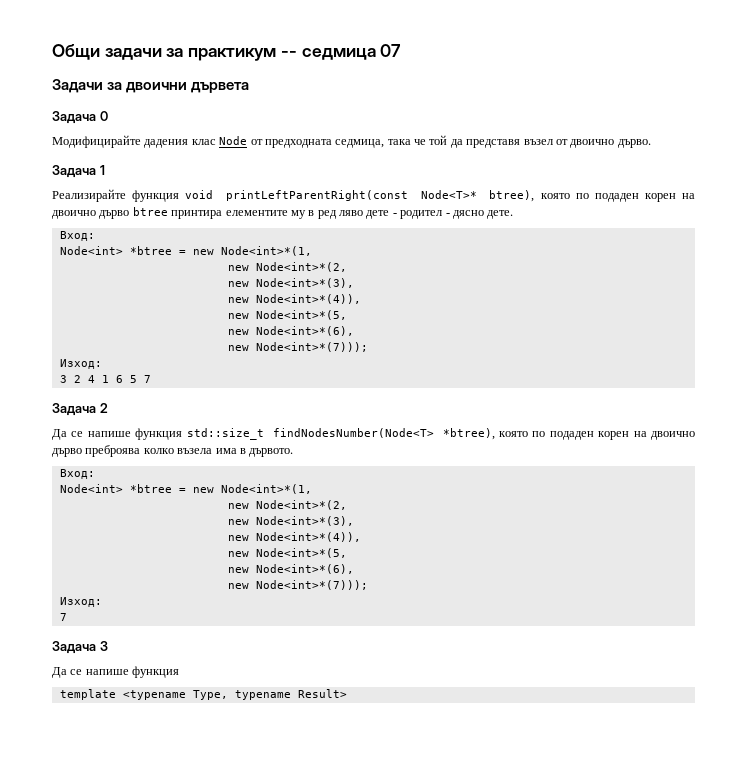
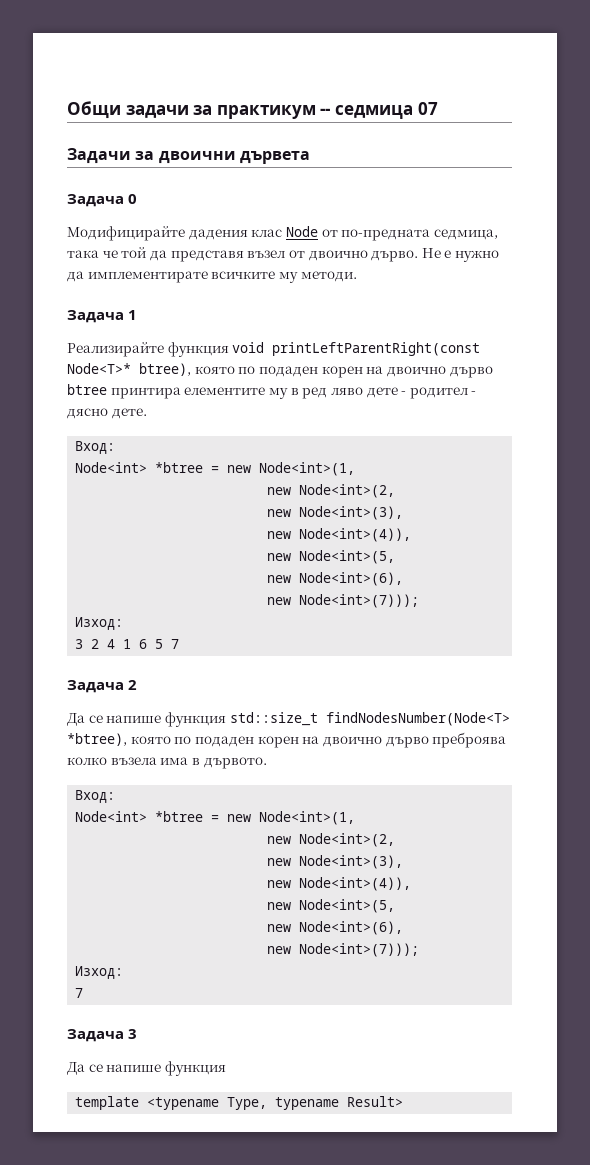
- Модифицирайте дадения клас Node от предходната седмица, така че той да представя възел от двоично дърво.
+ Модифицирайте дадения клас Node от по-предната седмица, така че той да представя възел от двоично дърво. Не е нужно да имплементирате всичките му методи.
  Реализирайте функция void printLeftParentRight(const Node<T>* btree), която по подаден корен на двоично дърво btree принтира елементите му в ред ляво дете - родител - дясно дете.
  Вход:
- Node<int> *btree = new Node<int>*(1,
- new Node<int>*(2,
- new Node<int>*(3),
- new Node<int>*(4)),
- new Node<int>*(5,
- new Node<int>*(6),
- new Node<int>*(7)));
+ Node<int> *btree = new Node<int>(1,
+ new Node<int>(2,
+ new Node<int>(3),
+ new Node<int>(4)),
+ new Node<int>(5,
+ new Node<int>(6),
+ new Node<int>(7)));
  Да се напише функция std::size_t findNodesNumber(Node<T> *btree), която по подаден корен на двоично дърво преброява колко възела има в дървото.
  Вход:
- Node<int> *btree = new Node<int>*(1,
- new Node<int>*(2,
- new Node<int>*(3),
- new Node<int>*(4)),
- new Node<int>*(5,
- new Node<int>*(6),
- new Node<int>*(7)));
+ Node<int> *btree = new Node<int>(1,
+ new Node<int>(2,
+ new Node<int>(3),
+ new Node<int>(4)),
+ new Node<int>(5,
+ new Node<int>(6),
+ new Node<int>(7)));

